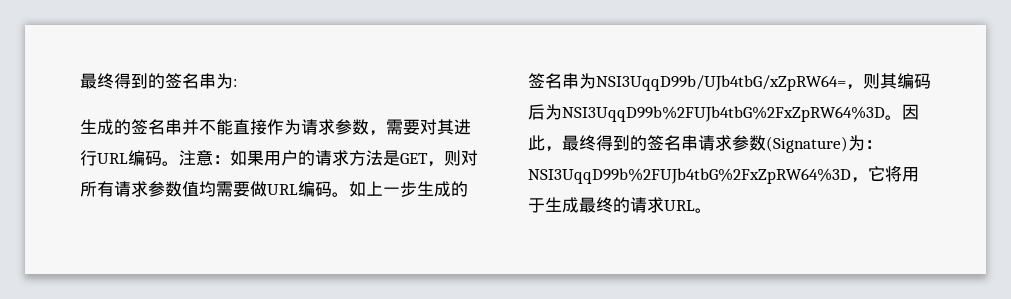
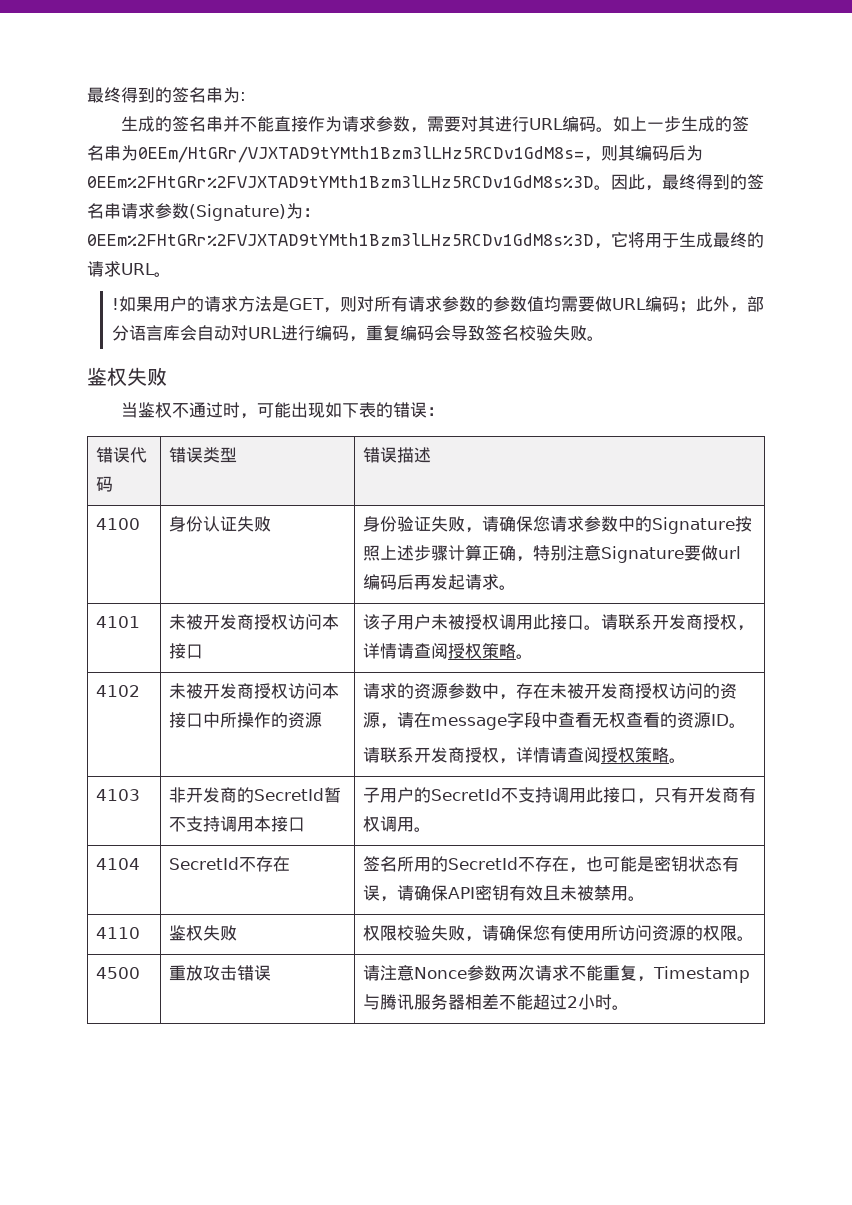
- 注意：如果用户的请求方法是GET，则对所有请求参数值均需要做URL编码。如上一步生成的签名串为NSI3UqqD99b/UJb4tbG/xZpRW64=，则其编码后为NSI3UqqD99b%2FUJb4tbG%2FxZpRW64%3D。因此，最终得到的签名串请求参数(Signature)为：NSI3UqqD99b%2FUJb4tbG%2FxZpRW64%3D，它将用于生成最终的请求URL。
+ 如上一步生成的签名串为0EEm/HtGRr/VJXTAD9tYMth1Bzm3lLHz5RCDv1GdM8s=，则其编码后为0EEm%2FHtGRr%2FVJXTAD9tYMth1Bzm3lLHz5RCDv1GdM8s%3D。因此，最终得到的签名串请求参数(Signature)为：0EEm%2FHtGRr%2FVJXTAD9tYMth1Bzm3lLHz5RCDv1GdM8s%3D，它将用于生成最终的请求URL。
+ !如果用户的请求方法是GET，则对所有请求参数的参数值均需要做URL编码；此外，部分语言库会自动对URL进行编码，重复编码会导致签名校验失败。
+ 鉴权失败
+ 当鉴权不通过时，可能出现如下表的错误：
+ 错误代码 | 错误类型 | 错误描述
+ 4100 | 身份认证失败 | 身份验证失败，请确保您请求参数中的Signature按照上述步骤计算正确，特别注意Signature要做url编码后再发起请求。
+ 4101 | 未被开发商授权访问本接口 | 该子用户未被授权调用此接口。请联系开发商授权，详情请查阅授权策略。
+ 4102 | 未被开发商授权访问本接口中所操作的资源 | 请求的资源参数中，存在未被开发商授权访问的资源，请在message字段中查看无权查看的资源ID。
+ 请联系开发商授权，详情请查阅授权策略。
+ 4103 | 非开发商的SecretId暂不支持调用本接口 | 子用户的SecretId不支持调用此接口，只有开发商有权调用。
+ 4104 | SecretId不存在 | 签名所用的SecretId不存在，也可能是密钥状态有误，请确保API密钥有效且未被禁用。
+ 4110 | 鉴权失败 | 权限校验失败，请确保您有使用所访问资源的权限。
+ 4500 | 重放攻击错误 | 请注意Nonce参数两次请求不能重复，Timestamp与腾讯服务器相差不能超过2小时。

